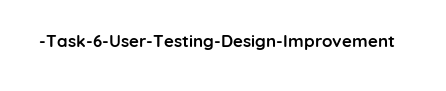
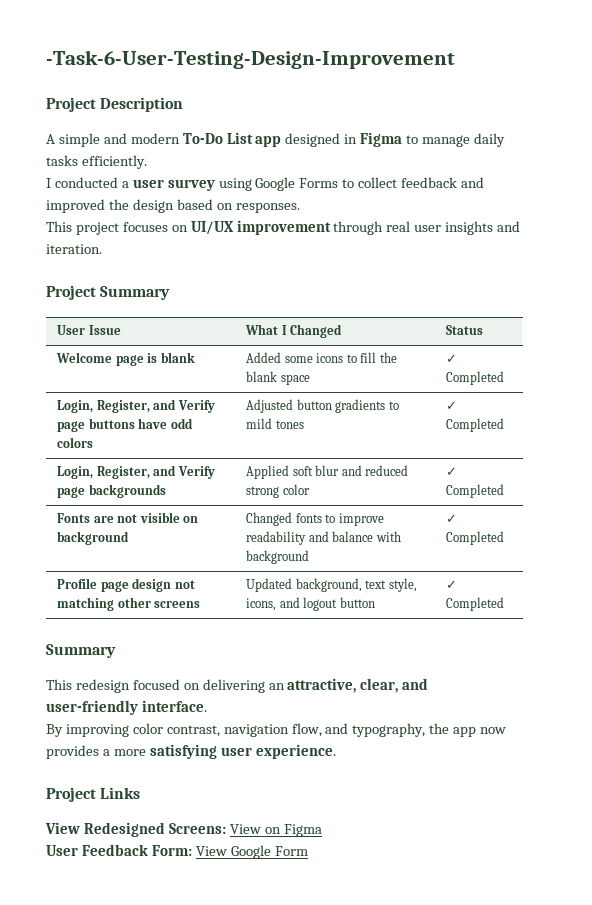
+ Project Description
+ A simple and modern To-Do List app designed in Figma to manage daily tasks efficiently.
+ I conducted a user survey using Google Forms to collect feedback and improved the design based on responses.
+ This project focuses on UI/UX improvement through real user insights and iteration.
+ Project Summary
+ User Issue | What I Changed | Status
+ Welcome page is blank | Added some icons to fill the blank space | ✓ Completed
+ Login, Register, and Verify page buttons have odd colors | Adjusted button gradients to mild tones | ✓ Completed
+ Login, Register, and Verify page backgrounds | Applied soft blur and reduced strong color | ✓ Completed
+ Fonts are not visible on background | Changed fonts to improve readability and balance with background | ✓ Completed
+ Profile page design not matching other screens | Updated background, text style, icons, and logout button | ✓ Completed
+ Summary
+ This redesign focused on delivering an attractive, clear, and user-friendly interface.
+ By improving color contrast, navigation flow, and typography, the app now provides a more satisfying user experience.
+ Project Links
+ View Redesigned Screens: View on Figma
+ User Feedback Form: View Google Form

